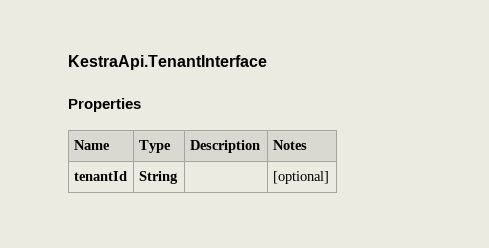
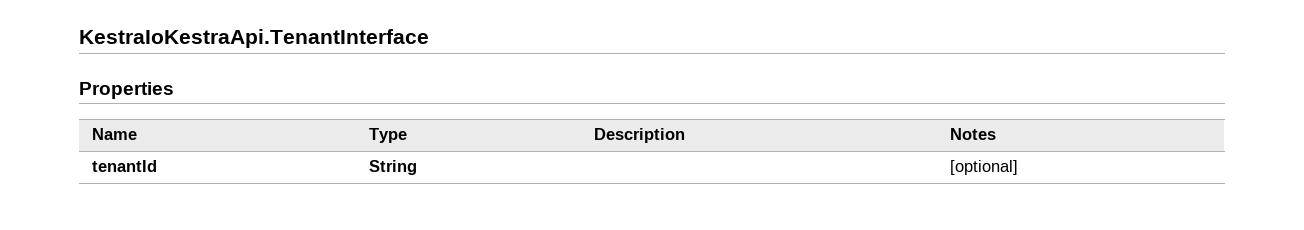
- KestraApi.TenantInterface
+ KestraIoKestraApi.TenantInterface

